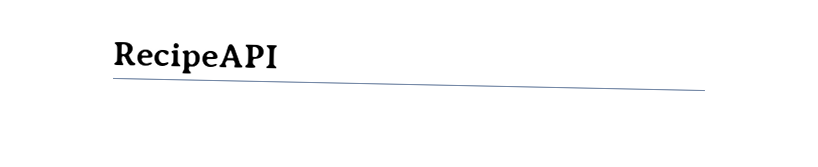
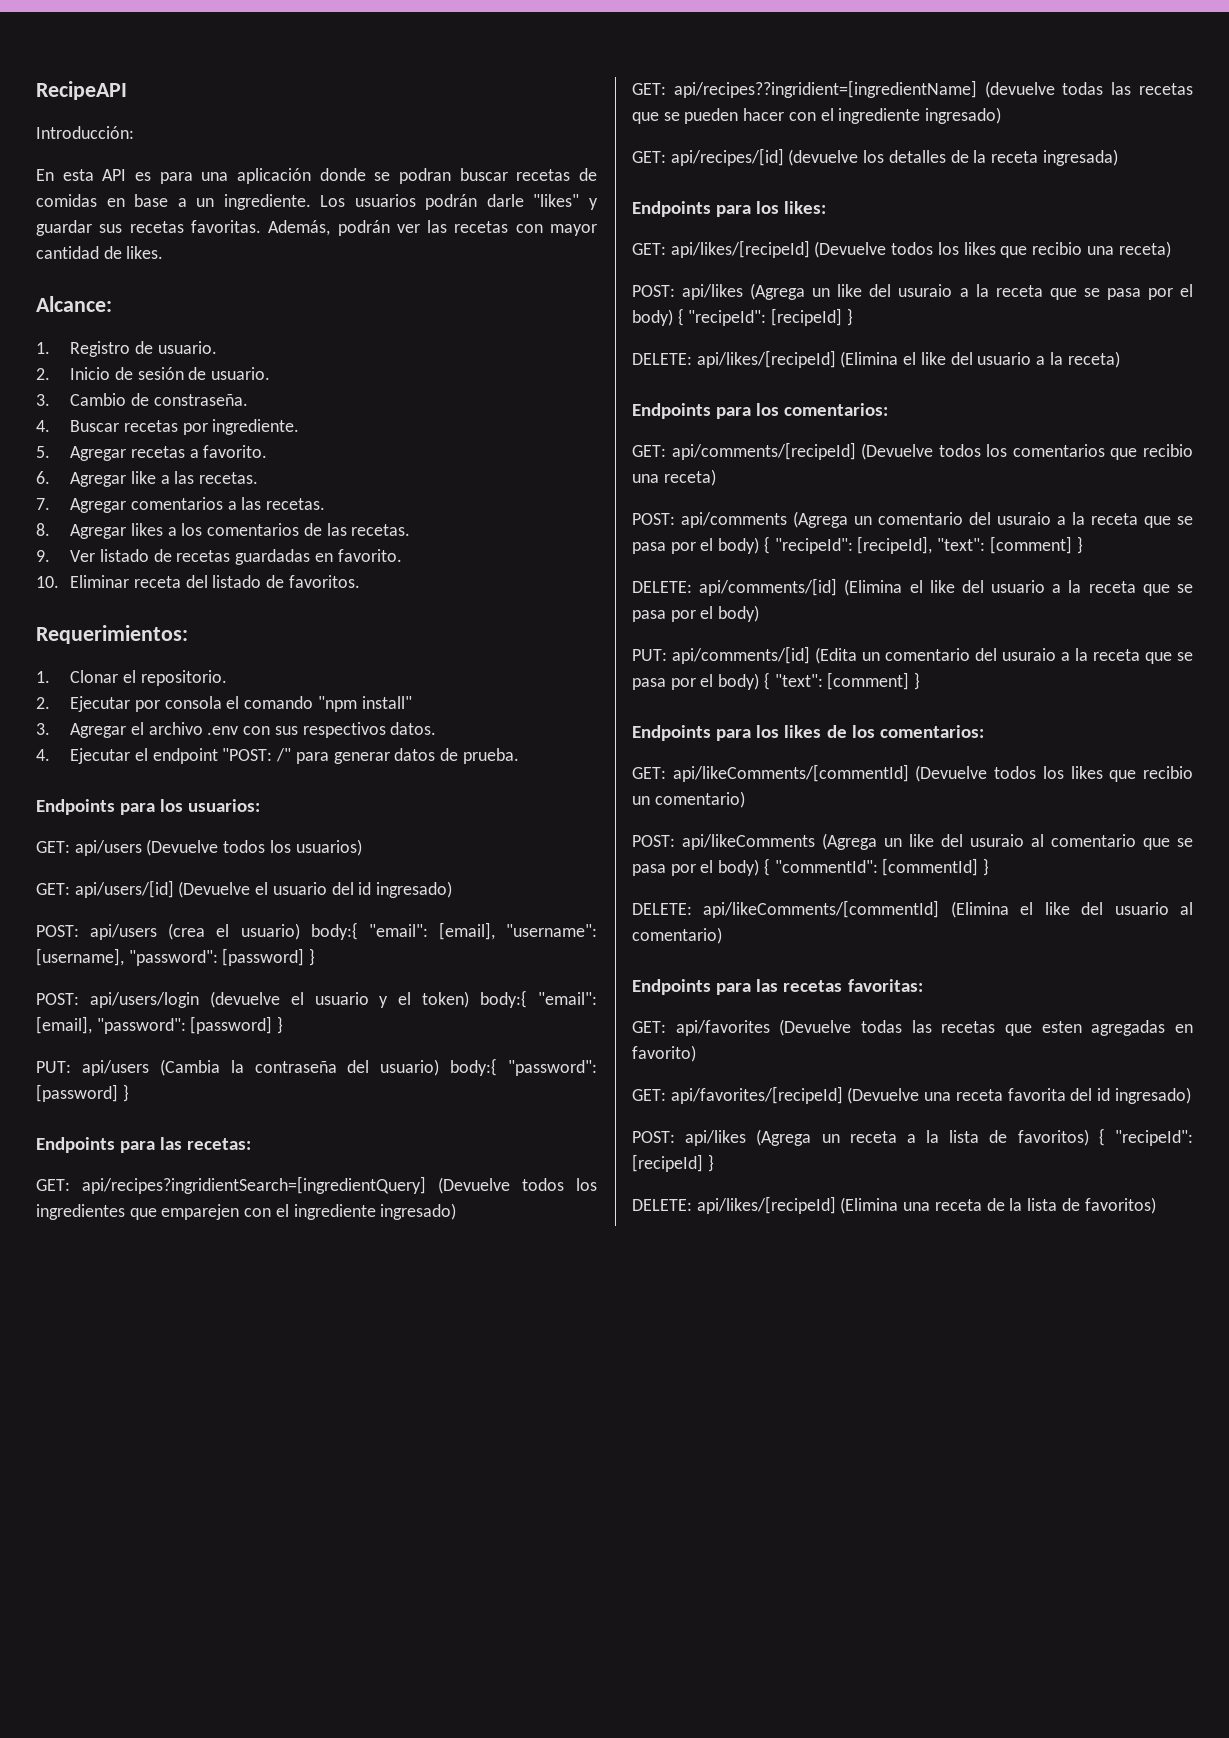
+ Introducción:
+ En esta API es para una aplicación donde se podran buscar recetas de comidas en base a un ingrediente. Los usuarios podrán darle "likes" y guardar sus recetas favoritas. Además, podrán ver las recetas con mayor cantidad de likes.
+ Alcance:
+ 1. Registro de usuario.
+ 2. Inicio de sesión de usuario.
+ 3. Cambio de constraseña.
+ 4. Buscar recetas por ingrediente.
+ 5. Agregar recetas a favorito.
+ 6. Agregar like a las recetas.
+ 7. Agregar comentarios a las recetas.
+ 8. Agregar likes a los comentarios de las recetas.
+ 9. Ver listado de recetas guardadas en favorito.
+ 10. Eliminar receta del listado de favoritos.
+ Requerimientos:
+ 1. Clonar el repositorio.
+ 2. Ejecutar por consola el comando "npm install"
+ 3. Agregar el archivo .env con sus respectivos datos.
+ 4. Ejecutar el endpoint "POST: /" para generar datos de prueba.
+ Endpoints para los usuarios:
+ GET: api/users (Devuelve todos los usuarios)
+ GET: api/users/[id] (Devuelve el usuario del id ingresado)
+ POST: api/users (crea el usuario) body:{ "email": [email], "username": [username], "password": [password] }
+ POST: api/users/login (devuelve el usuario y el token) body:{ "email": [email], "password": [password] }
+ PUT: api/users (Cambia la contraseña del usuario) body:{ "password": [password] }
+ Endpoints para las recetas:
+ GET: api/recipes?ingridientSearch=[ingredientQuery] (Devuelve todos los ingredientes que emparejen con el ingrediente ingresado)
+ GET: api/recipes??ingridient=[ingredientName] (devuelve todas las recetas que se pueden hacer con el ingrediente ingresado)
+ GET: api/recipes/[id] (devuelve los detalles de la receta ingresada)
+ Endpoints para los likes:
+ GET: api/likes/[recipeId] (Devuelve todos los likes que recibio una receta)
+ POST: api/likes (Agrega un like del usuraio a la receta que se pasa por el body) { "recipeId": [recipeId] }
+ DELETE: api/likes/[recipeId] (Elimina el like del usuario a la receta)
+ Endpoints para los comentarios:
+ GET: api/comments/[recipeId] (Devuelve todos los comentarios que recibio una receta)
+ POST: api/comments (Agrega un comentario del usuraio a la receta que se pasa por el body) { "recipeId": [recipeId], "text": [comment] }
+ DELETE: api/comments/[id] (Elimina el like del usuario a la receta que se pasa por el body)
+ PUT: api/comments/[id] (Edita un comentario del usuraio a la receta que se pasa por el body) { "text": [comment] }
+ Endpoints para los likes de los comentarios:
+ GET: api/likeComments/[commentId] (Devuelve todos los likes que recibio un comentario)
+ POST: api/likeComments (Agrega un like del usuraio al comentario que se pasa por el body) { "commentId": [commentId] }
+ DELETE: api/likeComments/[commentId] (Elimina el like del usuario al comentario)
+ Endpoints para las recetas favoritas:
+ GET: api/favorites (Devuelve todas las recetas que esten agregadas en favorito)
+ GET: api/favorites/[recipeId] (Devuelve una receta favorita del id ingresado)
+ POST: api/likes (Agrega un receta a la lista de favoritos) { "recipeId": [recipeId] }
+ DELETE: api/likes/[recipeId] (Elimina una receta de la lista de favoritos)

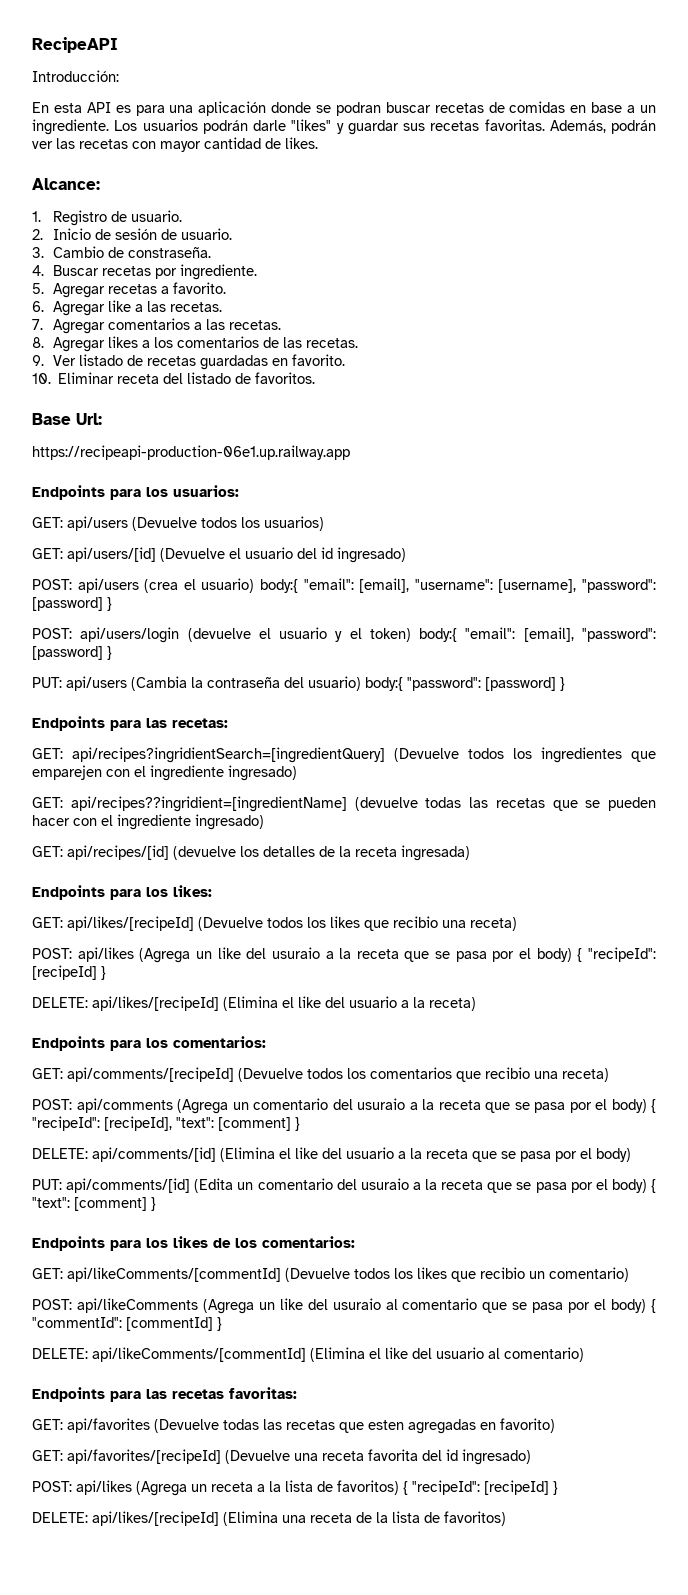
- Requerimientos:
- 1. Clonar el repositorio.
- 2. Ejecutar por consola el comando "npm install"
- 3. Agregar el archivo .env con sus respectivos datos.
- 4. Ejecutar el endpoint "POST: /" para generar datos de prueba.
+ Base Url:
+ https://recipeapi-production-06e1.up.railway.app

